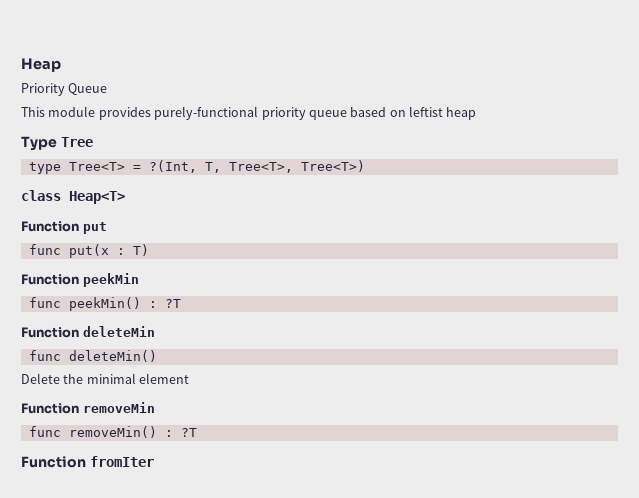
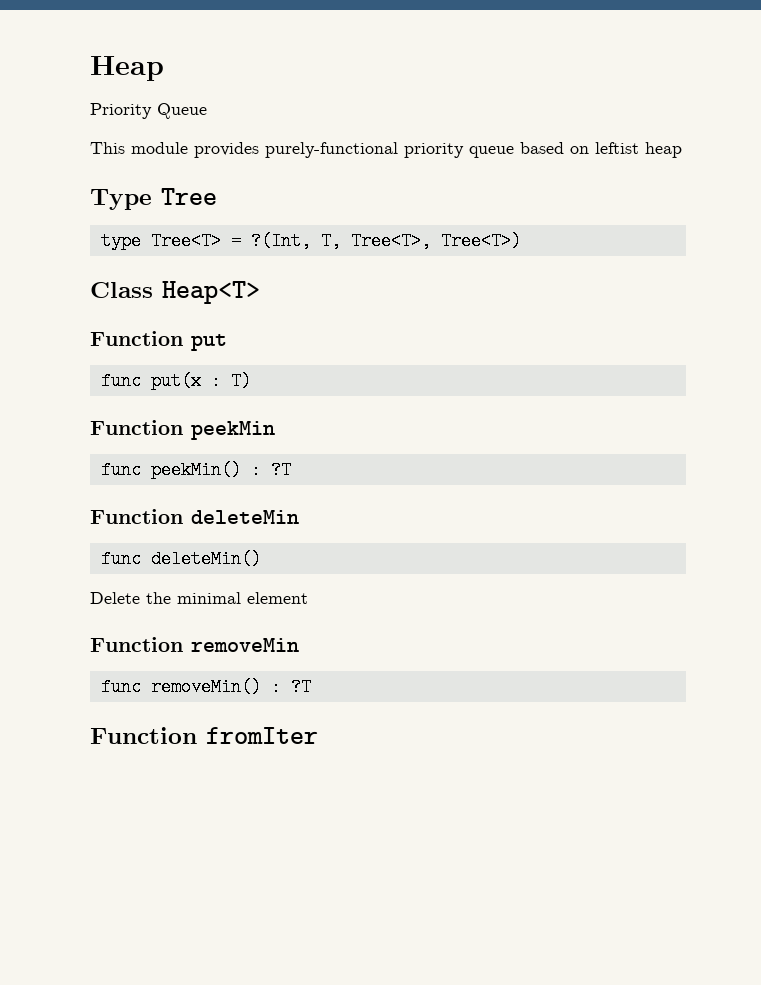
- class Heap<T>
+ Class Heap<T>

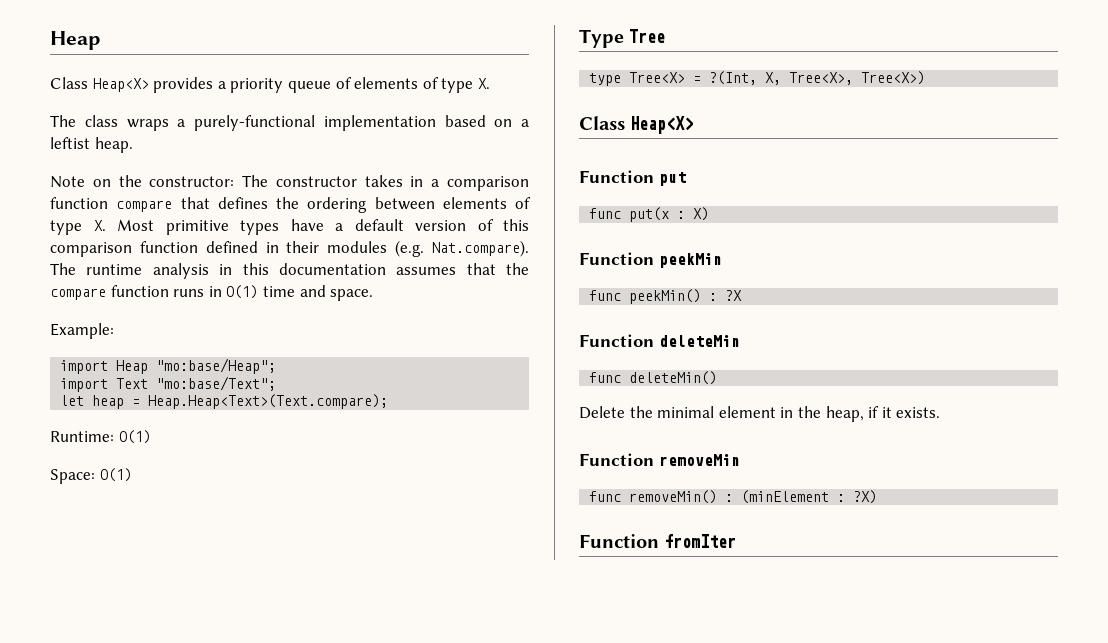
- Priority Queue
- This module provides purely-functional priority queue based on leftist heap
+ Class Heap<X> provides a priority queue of elements of type X.
+ The class wraps a purely-functional implementation based on a leftist heap.
+ Note on the constructor: The constructor takes in a comparison function compare that defines the ordering between elements of type X. Most primitive types have a default version of this comparison function defined in their modules (e.g. Nat.compare). The runtime analysis in this documentation assumes that the compare function runs in O(1) time and space.
+ Example:
+ import Heap "mo:base/Heap";
+ import Text "mo:base/Text";
+ let heap = Heap.Heap<Text>(Text.compare);
+ Runtime: O(1)
+ Space: O(1)
- type Tree<T> = ?(Int, T, Tree<T>, Tree<T>)
- Class Heap<T>
+ type Tree<X> = ?(Int, X, Tree<X>, Tree<X>)
+ Class Heap<X>
- func put(x : T)
+ func put(x : X)
- func peekMin() : ?T
+ func peekMin() : ?X
- Delete the minimal element
+ Delete the minimal element in the heap, if it exists.
- func removeMin() : ?T
+ func removeMin() : (minElement : ?X)

